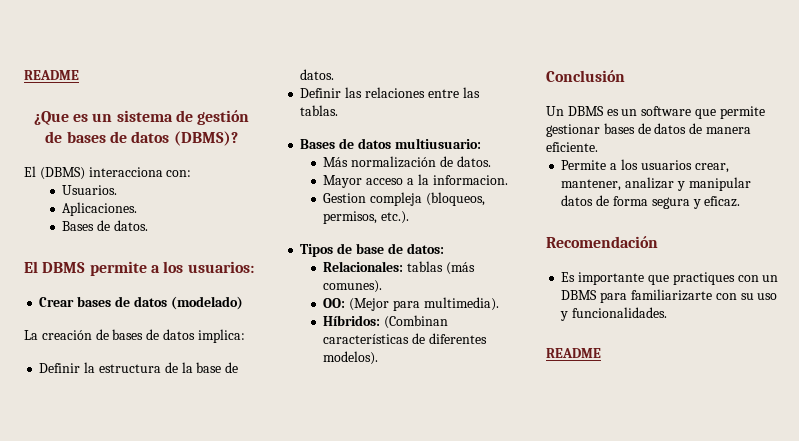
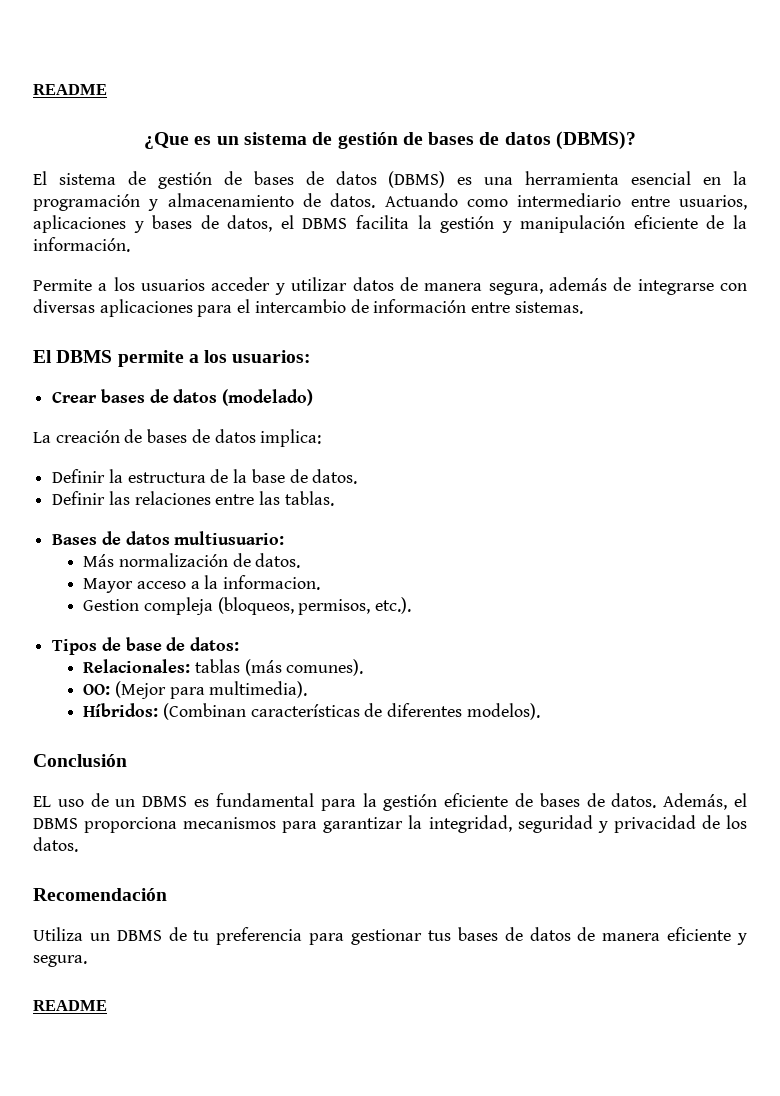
- El (DBMS) interacciona con:
- Usuarios.
- Aplicaciones.
- Bases de datos.
+ El sistema de gestión de bases de datos (DBMS) es una herramienta esencial en la programación y almacenamiento de datos. Actuando como intermediario entre usuarios, aplicaciones y bases de datos, el DBMS facilita la gestión y manipulación eficiente de la información.
+ Permite a los usuarios acceder y utilizar datos de manera segura, además de integrarse con diversas aplicaciones para el intercambio de información entre sistemas.
- Un DBMS es un software que permite gestionar bases de datos de manera eficiente.
- Permite a los usuarios crear, mantener, analizar y manipular datos de forma segura y eficaz.
+ EL uso de un DBMS es fundamental para la gestión eficiente de bases de datos. Además, el DBMS proporciona mecanismos para garantizar la integridad, seguridad y privacidad de los datos.
  Recomendación
- Es importante que practiques con un DBMS para familiarizarte con su uso y funcionalidades.
+ Utiliza un DBMS de tu preferencia para gestionar tus bases de datos de manera eficiente y segura.

